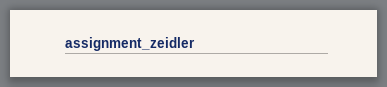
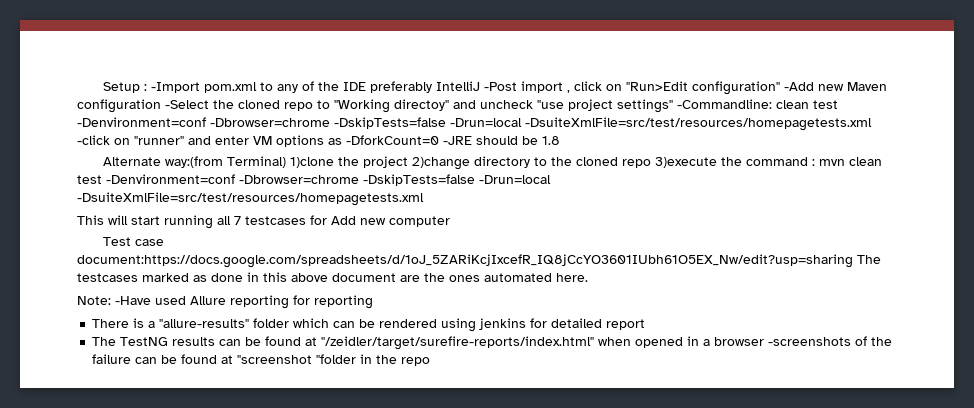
- assignment_zeidler
+ Setup : -Import pom.xml to any of the IDE preferably IntelliJ -Post import , click on "Run>Edit configuration" -Add new Maven configuration -Select the cloned repo to "Working directoy" and uncheck "use project settings" -Commandline: clean test -Denvironment=conf -Dbrowser=chrome -DskipTests=false -Drun=local -DsuiteXmlFile=src/test/resources/homepagetests.xml -click on "runner" and enter VM options as -DforkCount=0 -JRE should be 1.8
+ Alternate way:(from Terminal) 1)clone the project 2)change directory to the cloned repo 3)execute the command : mvn clean test -Denvironment=conf -Dbrowser=chrome -DskipTests=false -Drun=local -DsuiteXmlFile=src/test/resources/homepagetests.xml
+ This will start running all 7 testcases for Add new computer
+ Test case document:https://docs.google.com/spreadsheets/d/1oJ_5ZARiKcjIxcefR_IQ8jCcYO3601IUbh61O5EX_Nw/edit?usp=sharing The testcases marked as done in this above document are the ones automated here.
+ Note: -Have used Allure reporting for reporting
+ There is a "allure-results" folder which can be rendered using jenkins for detailed report
+ The TestNG results can be found at "/zeidler/target/surefire-reports/index.html" when opened in a browser -screenshots of the failure can be found at "screenshot "folder in the repo

